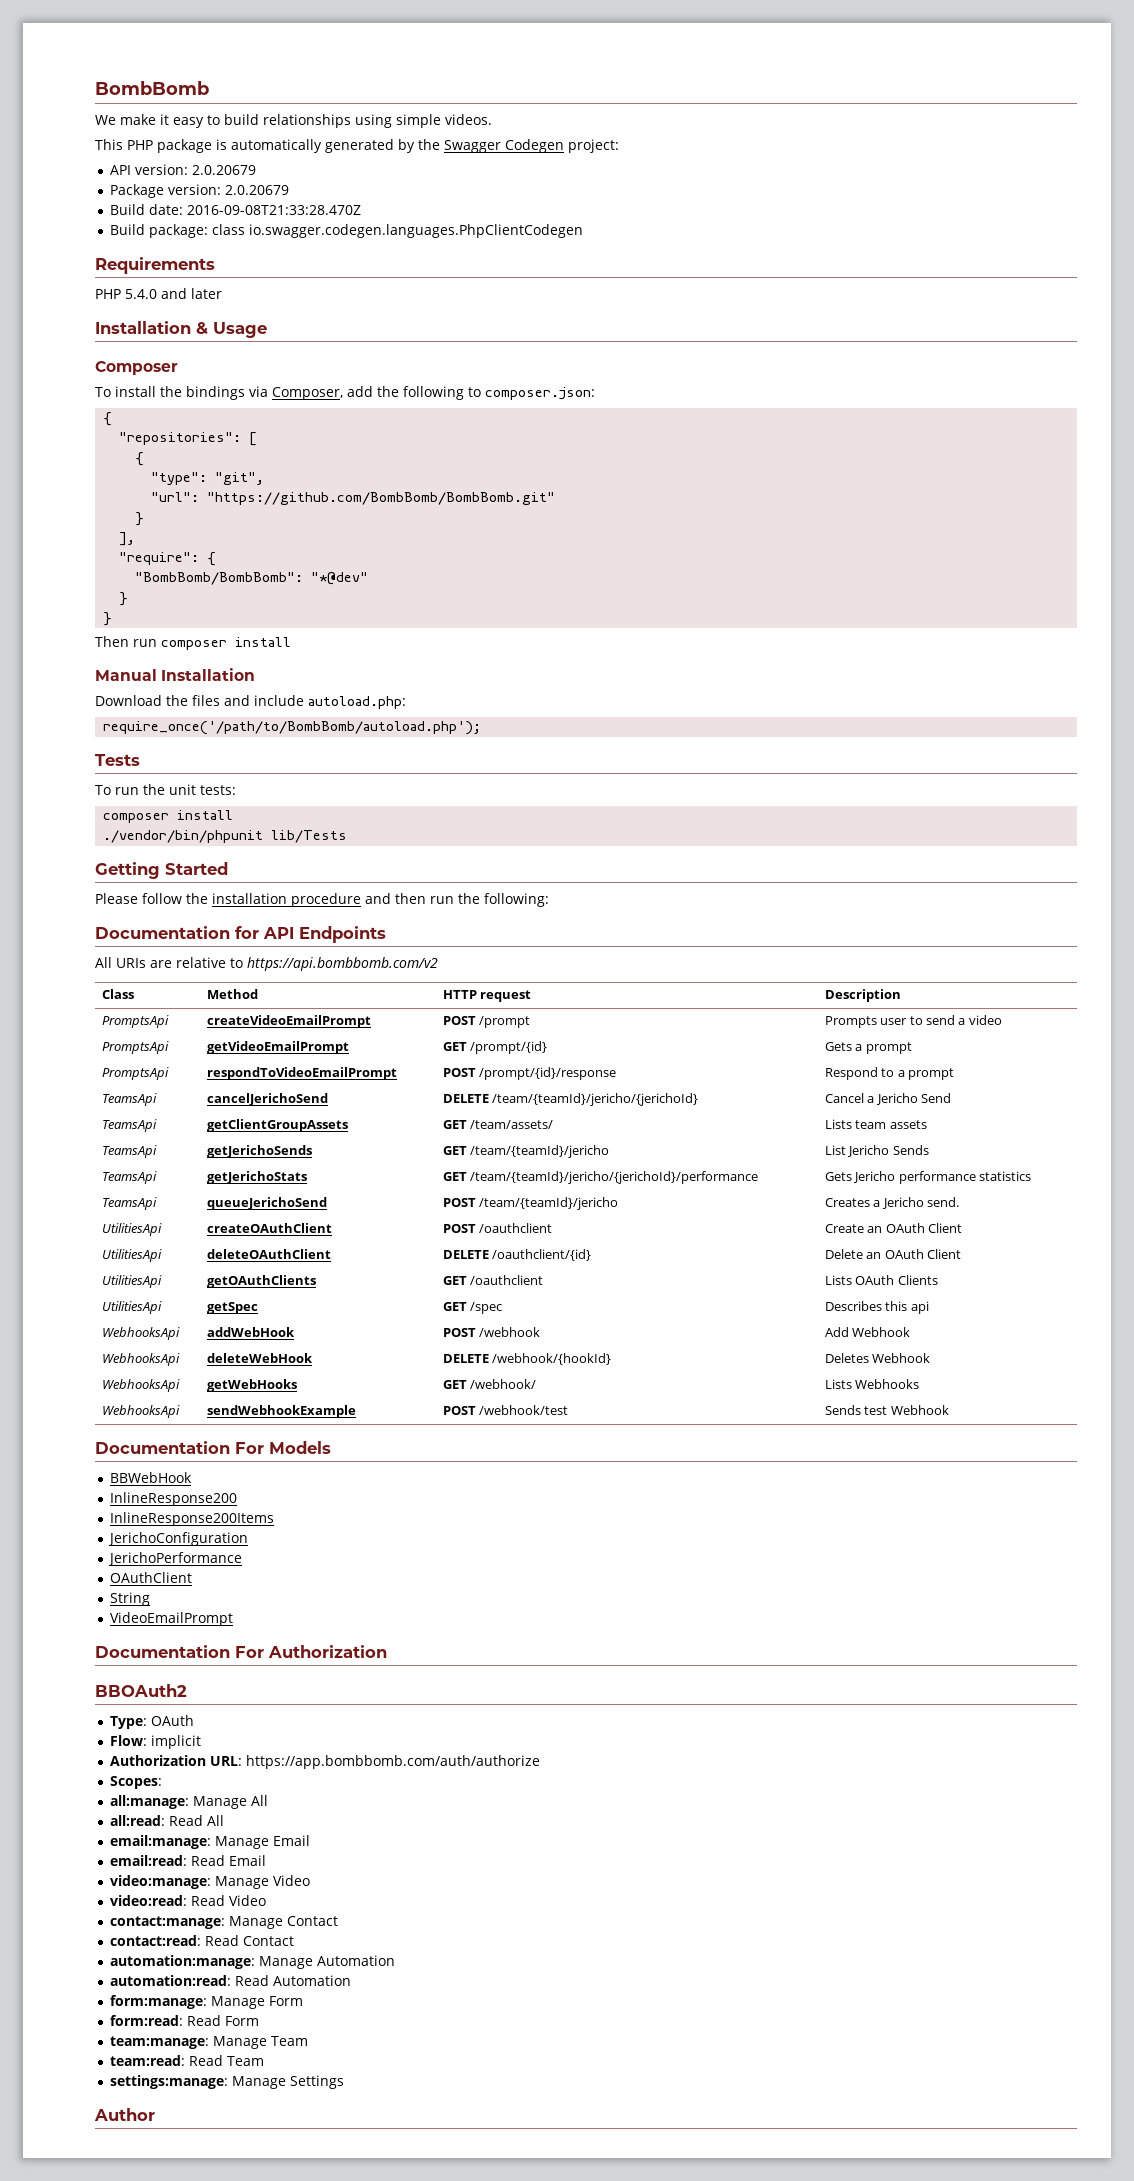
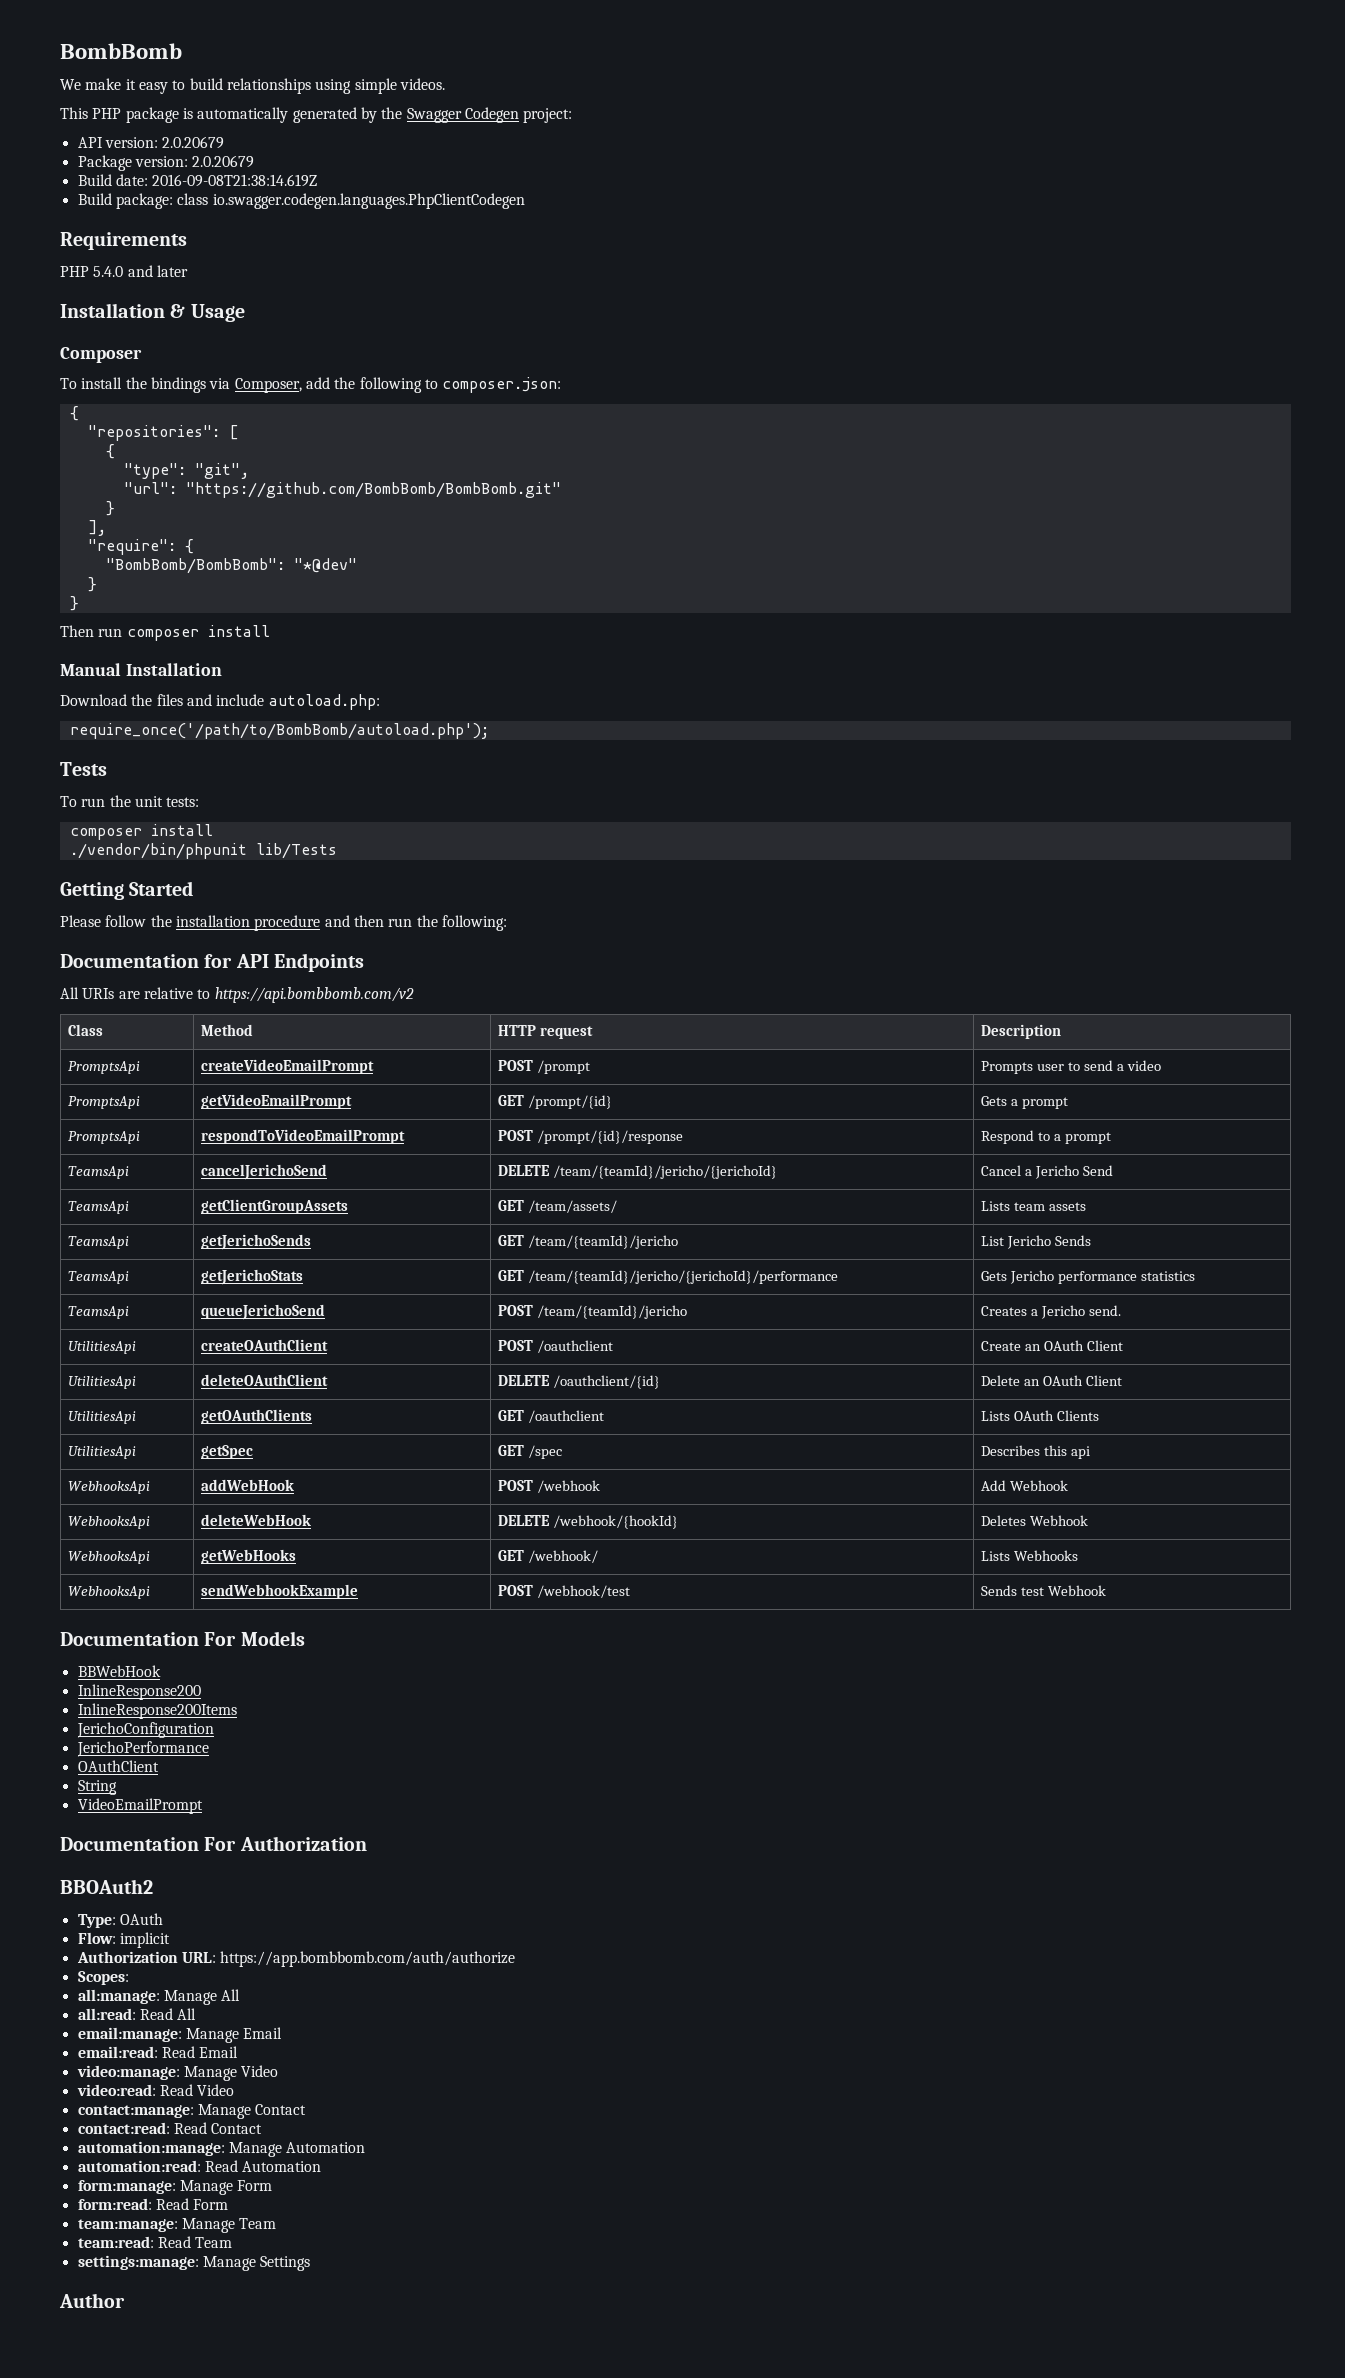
- Build date: 2016-09-08T21:33:28.470Z
+ Build date: 2016-09-08T21:38:14.619Z

